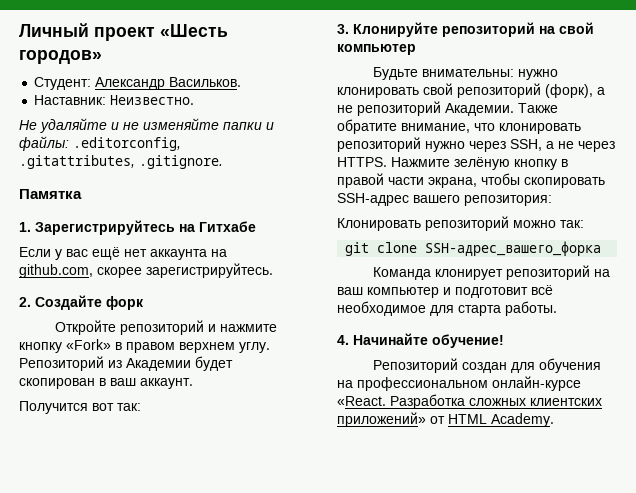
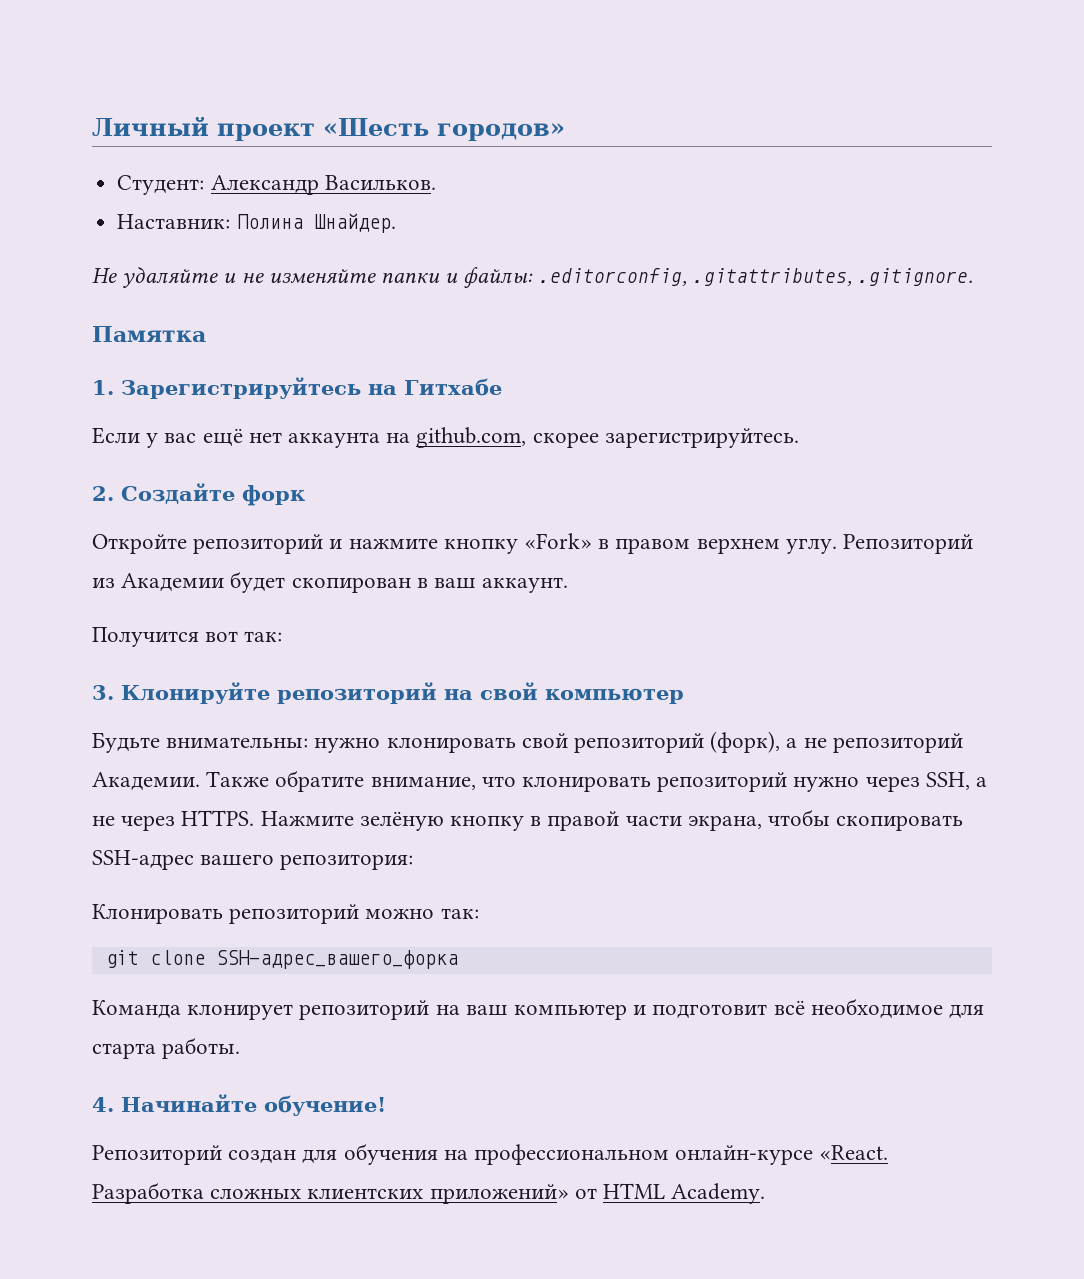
- Наставник: Неизвестно.
+ Наставник: Полина Шнайдер.

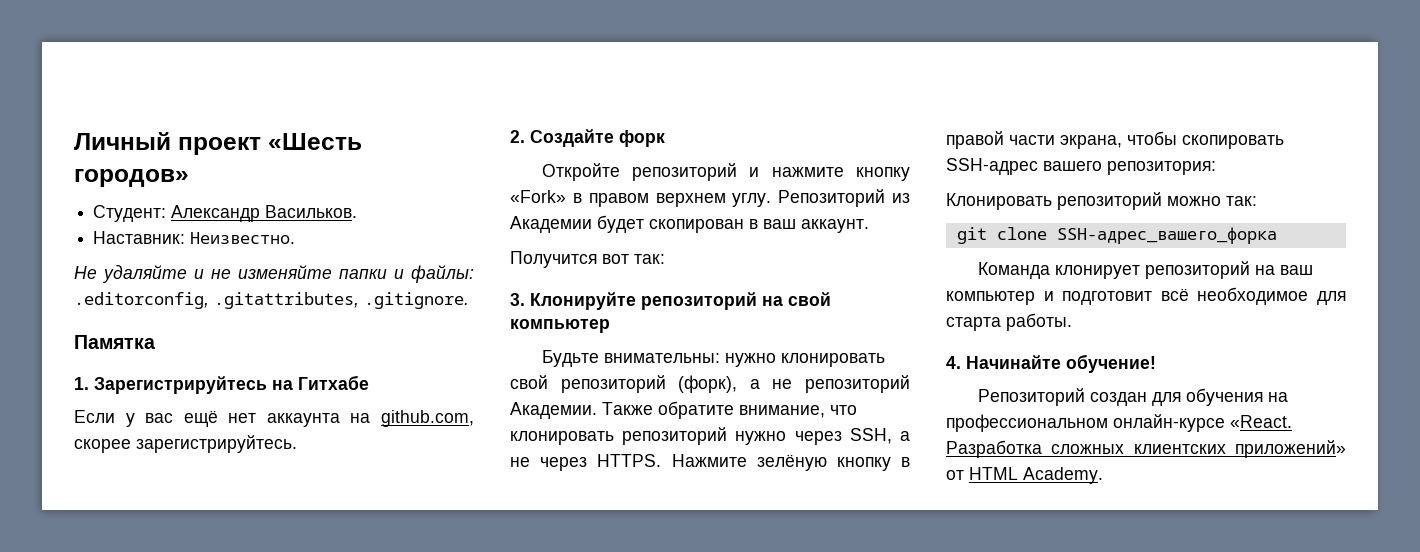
- Наставник: Полина Шнайдер.
+ Наставник: Неизвестно.

